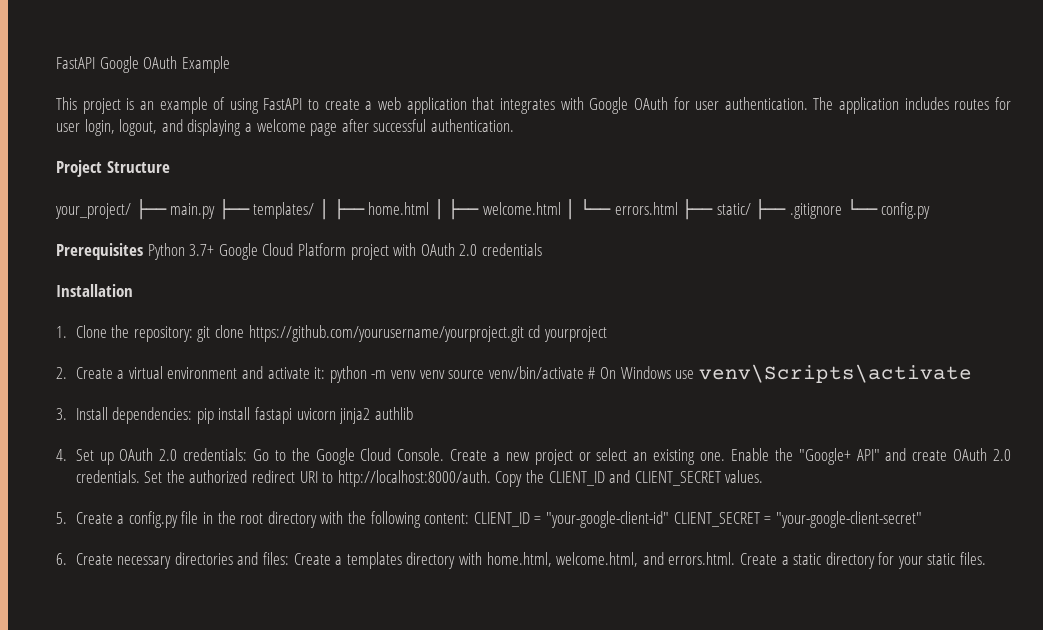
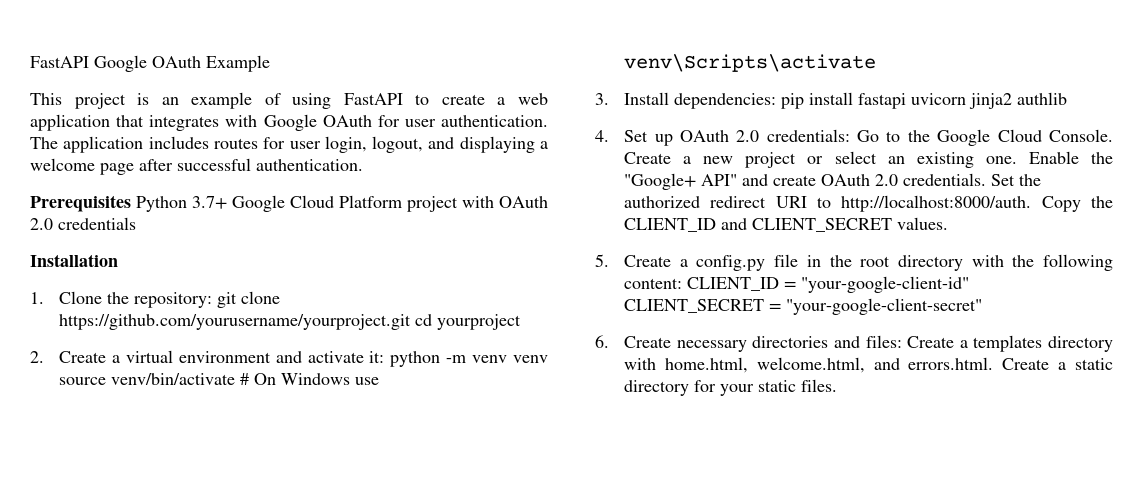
- Project Structure
- your_project/ ├── main.py ├── templates/ │ ├── home.html │ ├── welcome.html │ └── errors.html ├── static/ ├── .gitignore └── config.py

